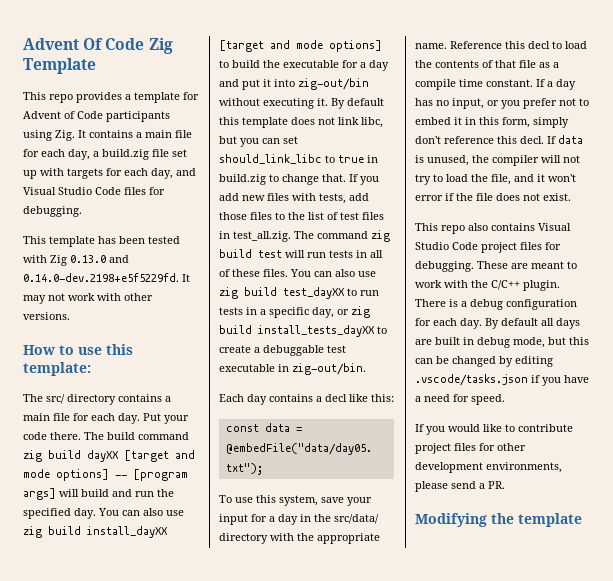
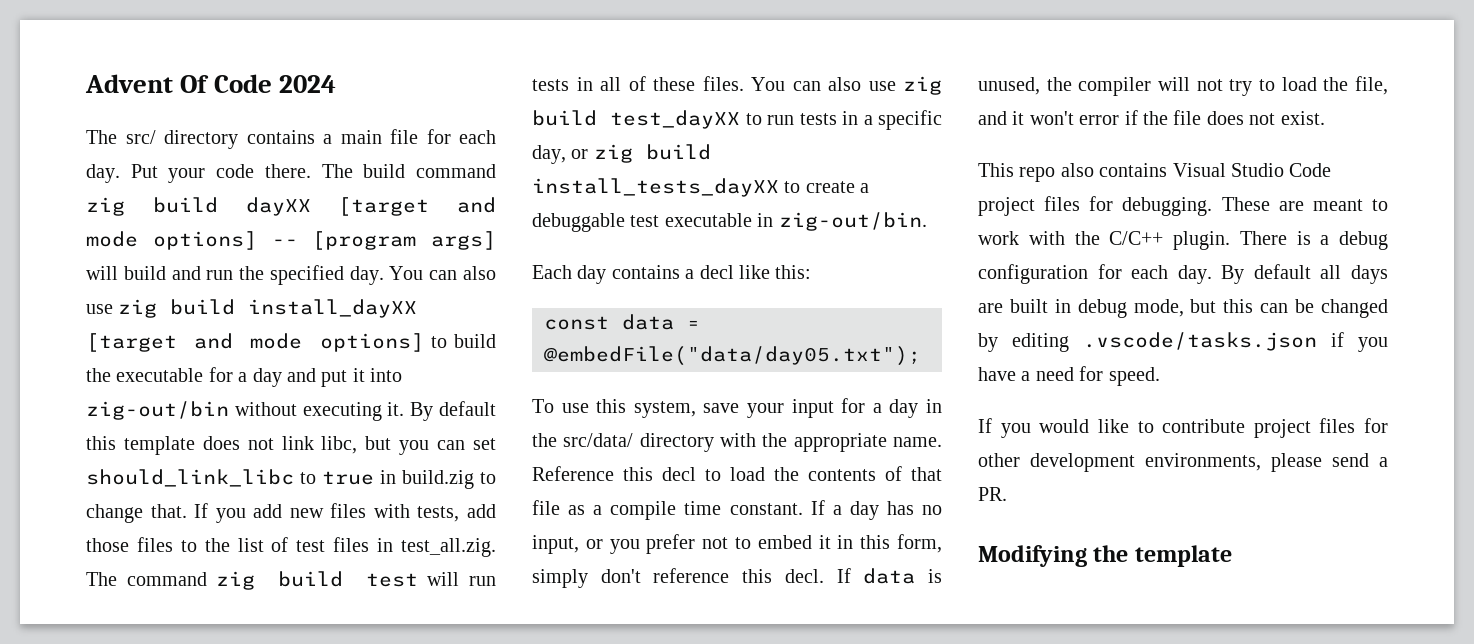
- Advent Of Code Zig Template
- This repo provides a template for Advent of Code participants using Zig. It contains a main file for each day, a build.zig file set up with targets for each day, and Visual Studio Code files for debugging.
- This template has been tested with Zig 0.13.0 and 0.14.0-dev.2198+e5f5229fd. It may not work with other versions.
- How to use this template:
+ Advent Of Code 2024

